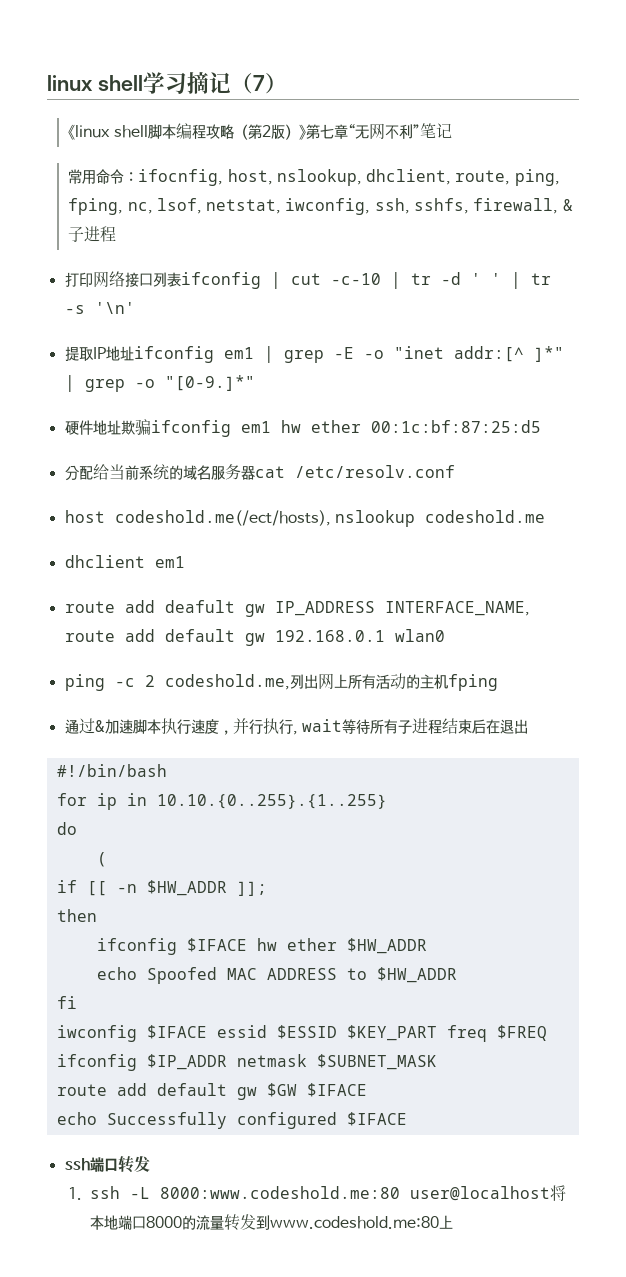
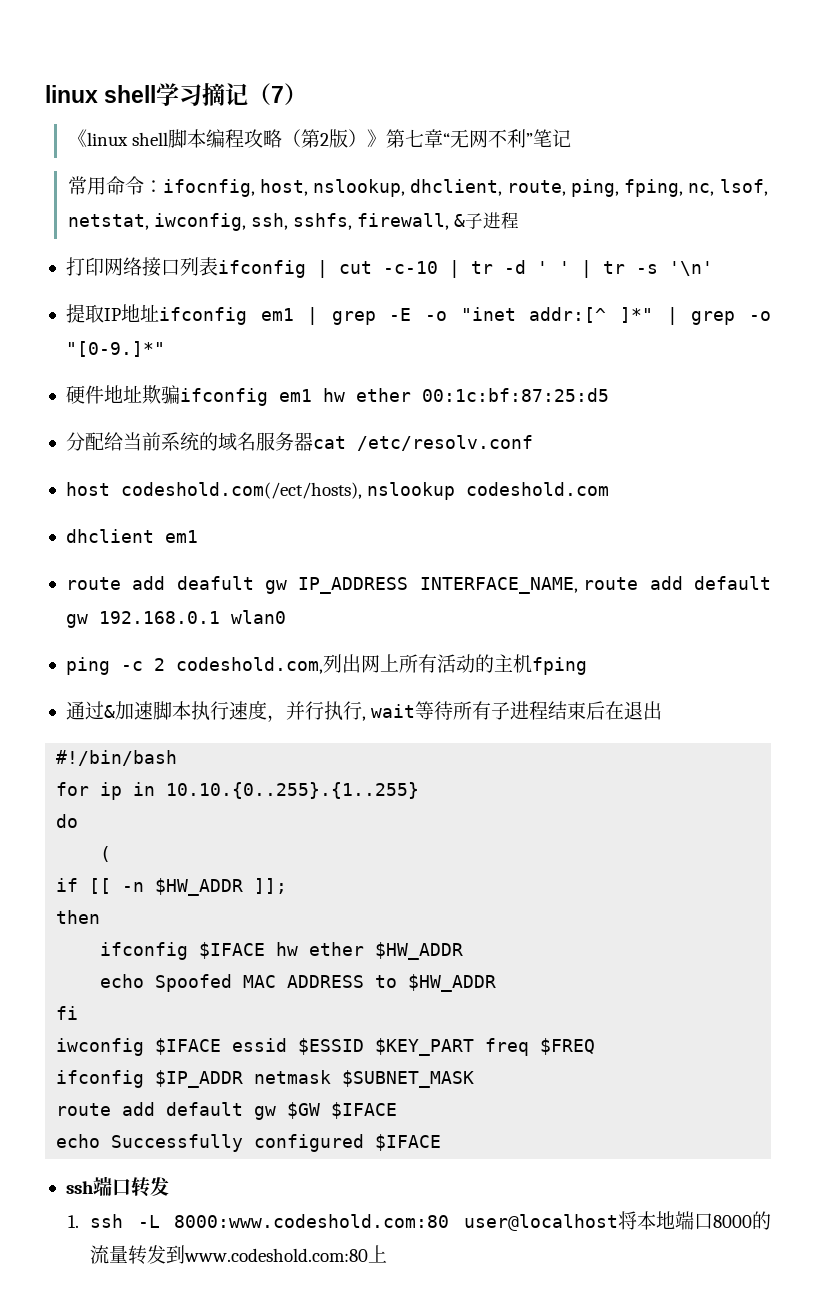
- host codeshold.me(/ect/hosts), nslookup codeshold.me
+ host codeshold.com(/ect/hosts), nslookup codeshold.com
- ping -c 2 codeshold.me,列出网上所有活动的主机fping
+ ping -c 2 codeshold.com,列出网上所有活动的主机fping
- 1. ssh -L 8000:www.codeshold.me:80 user@localhost将本地端口8000的流量转发到www.codeshold.me:80上
+ 1. ssh -L 8000:www.codeshold.com:80 user@localhost将本地端口8000的流量转发到www.codeshold.com:80上

